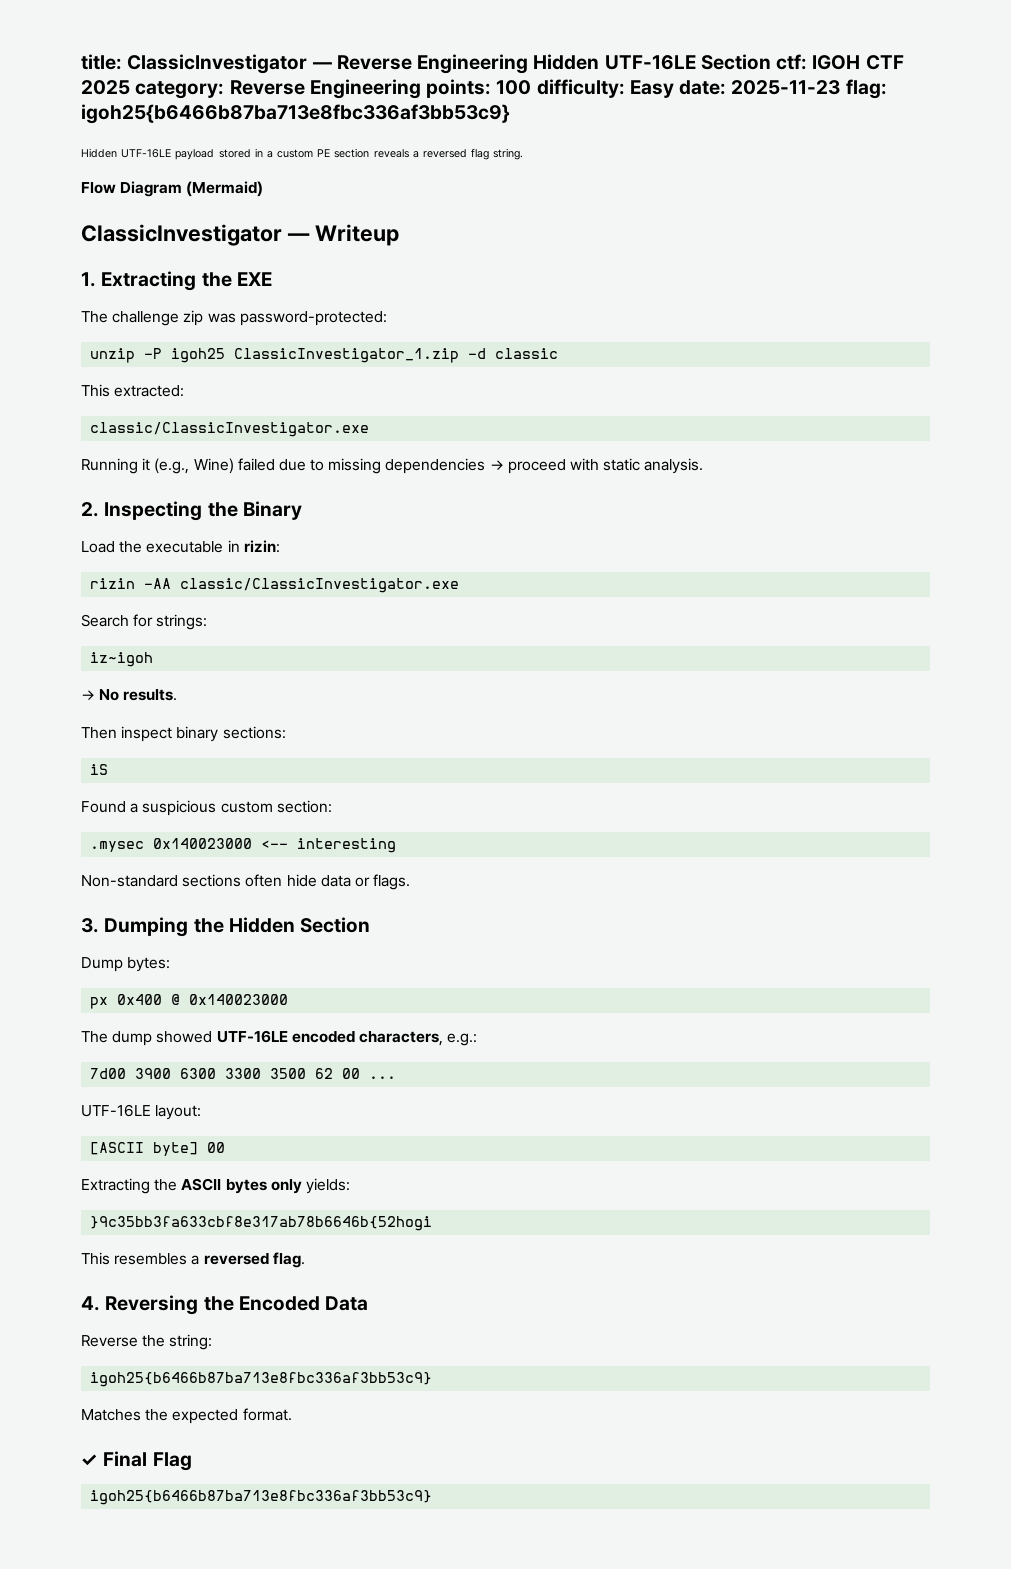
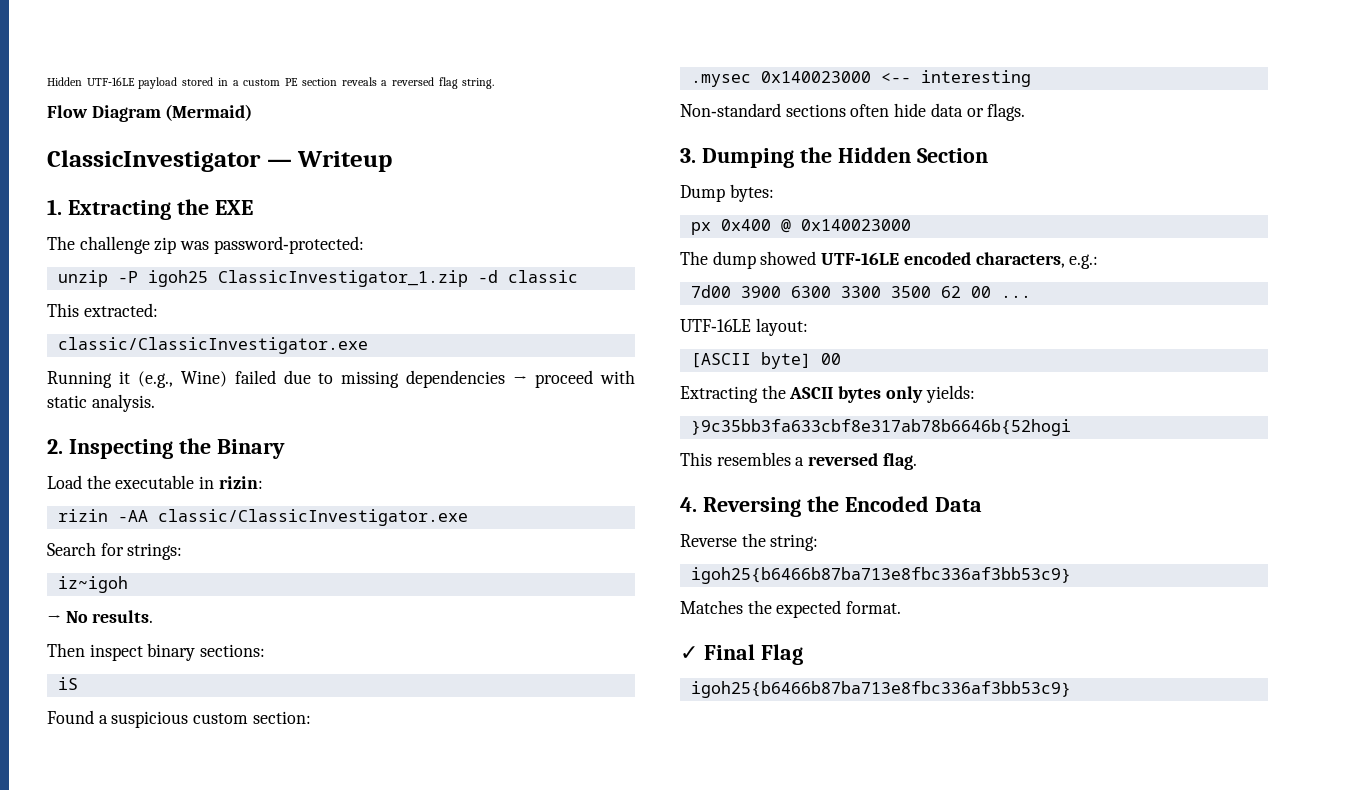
- title: ClassicInvestigator — Reverse Engineering Hidden UTF‑16LE Section ctf: IGOH CTF 2025 category: Reverse Engineering points: 100 difficulty: Easy date: 2025-11-23 flag: igoh25{b6466b87ba713e8fbc336af3bb53c9}

